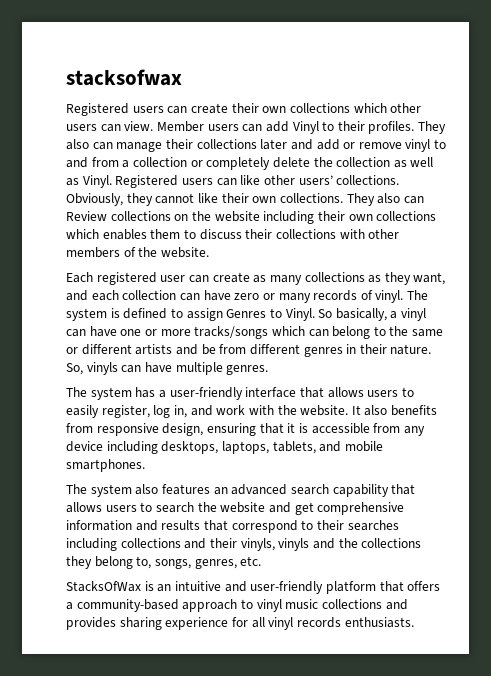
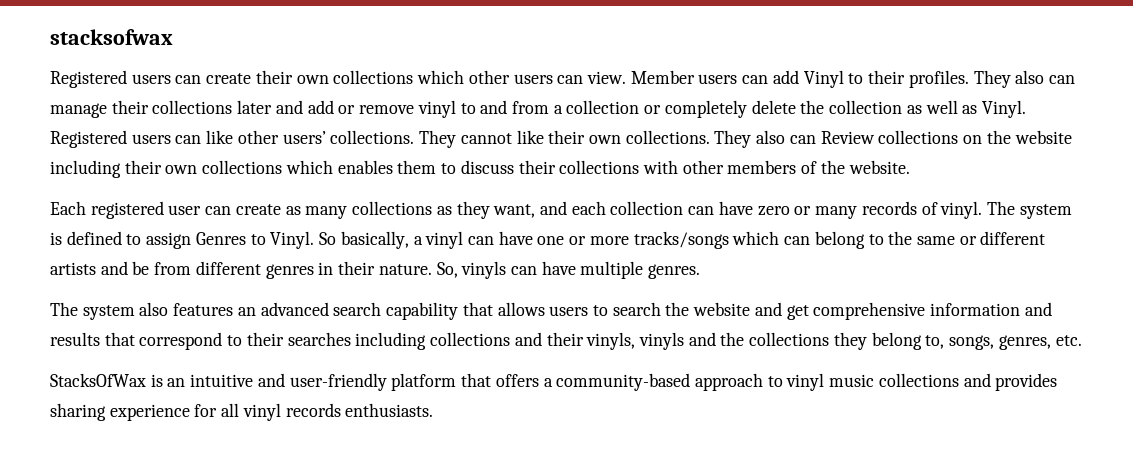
- Obviously, they cannot like their own collections.
+ They cannot like their own collections.
- The system has a user-friendly interface that allows users to easily register, log in, and work with the website. It also benefits from responsive design, ensuring that it is accessible from any device including desktops, laptops, tablets, and mobile smartphones.

